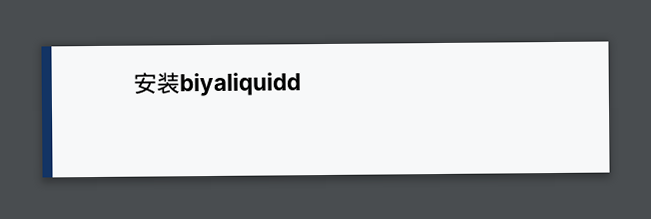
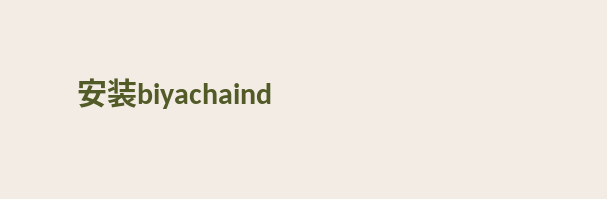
- 安装biyaliquidd
+ 安装biyachaind

